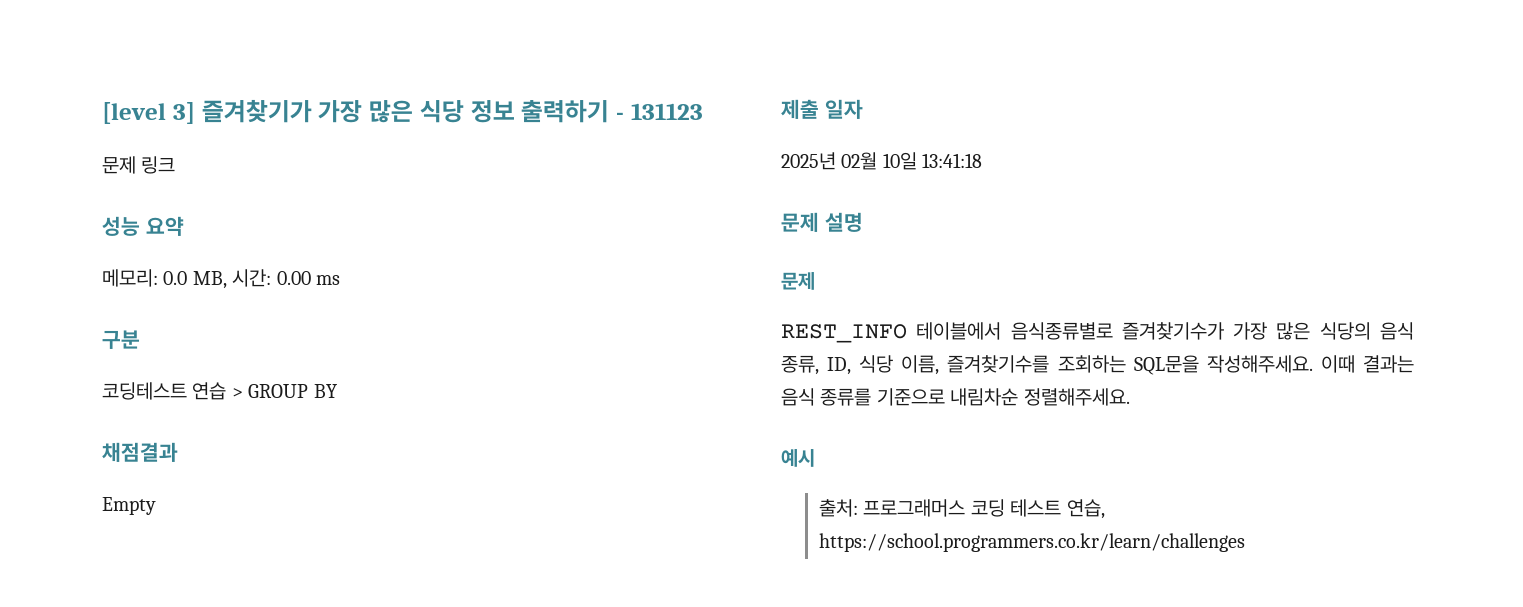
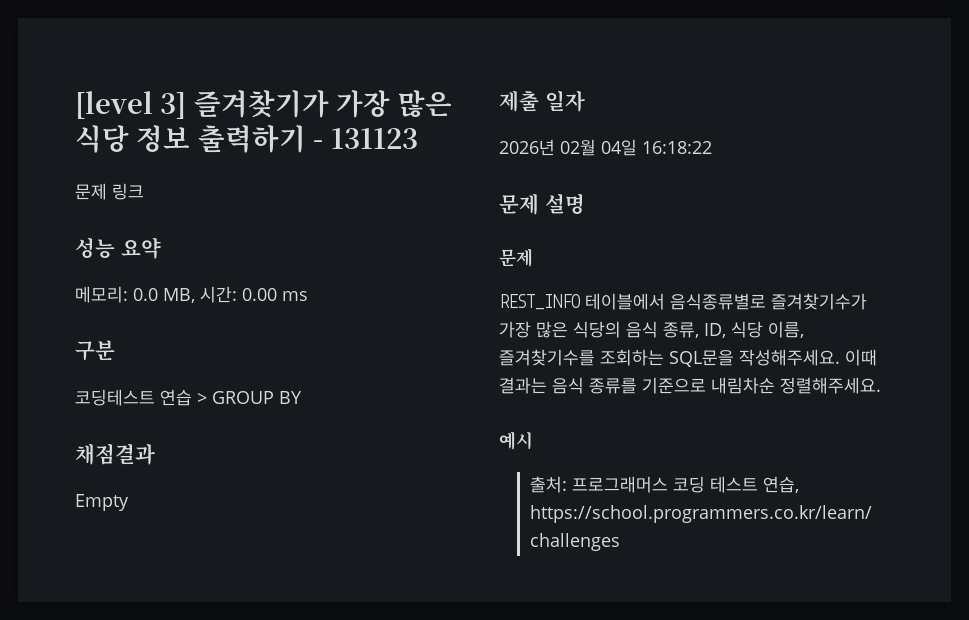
- 2025년 02월 10일 13:41:18
+ 2026년 02월 04일 16:18:22

